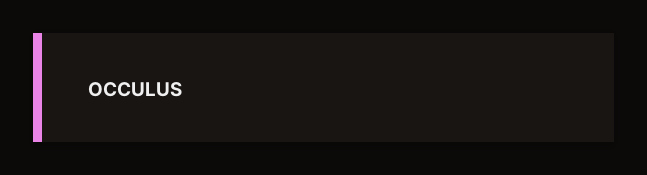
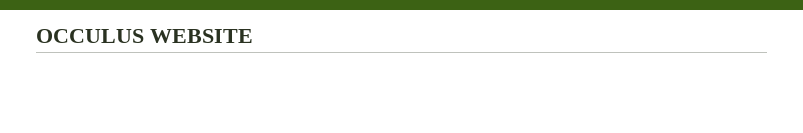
- OCCULUS
+ OCCULUS WEBSITE

